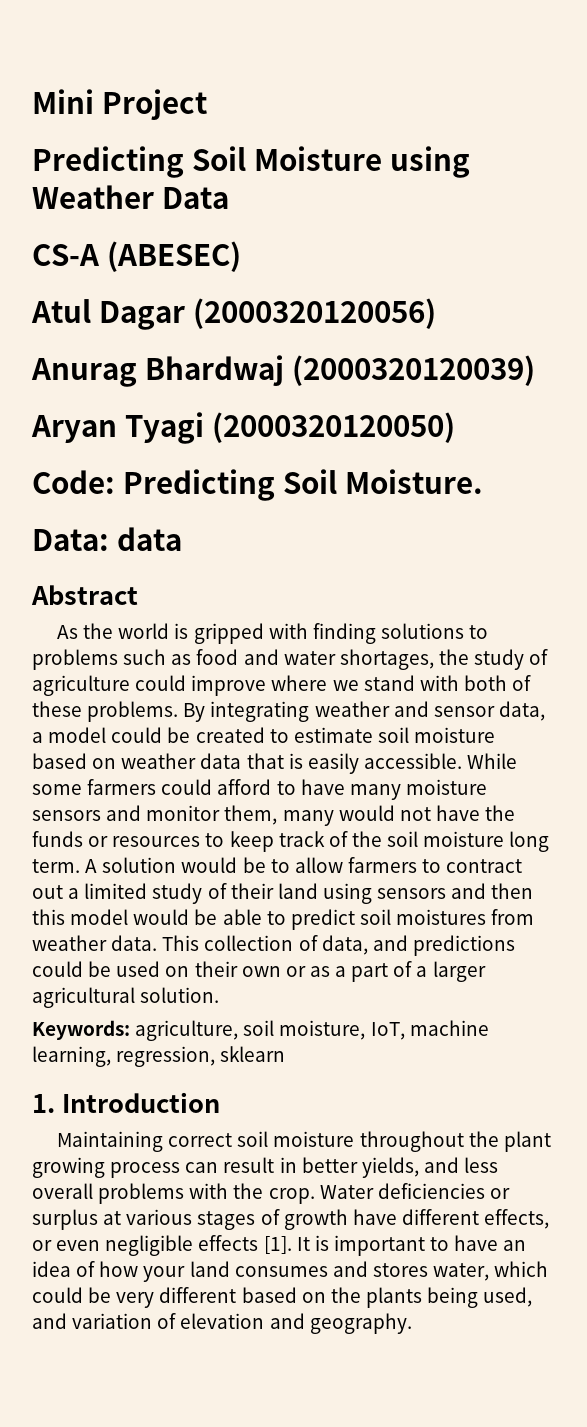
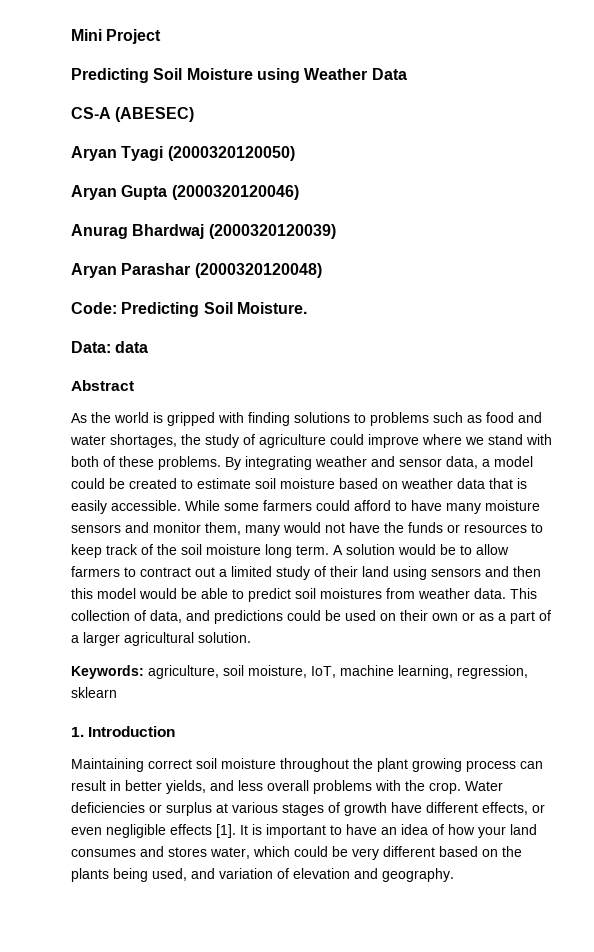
- Atul Dagar (2000320120056)
+ Aryan Tyagi (2000320120050)
+ Aryan Gupta (2000320120046)
- Aryan Tyagi (2000320120050)
+ Aryan Parashar (2000320120048)

